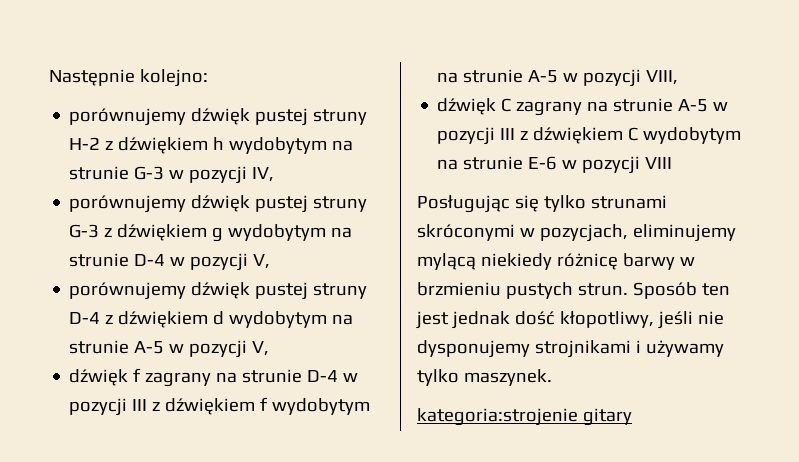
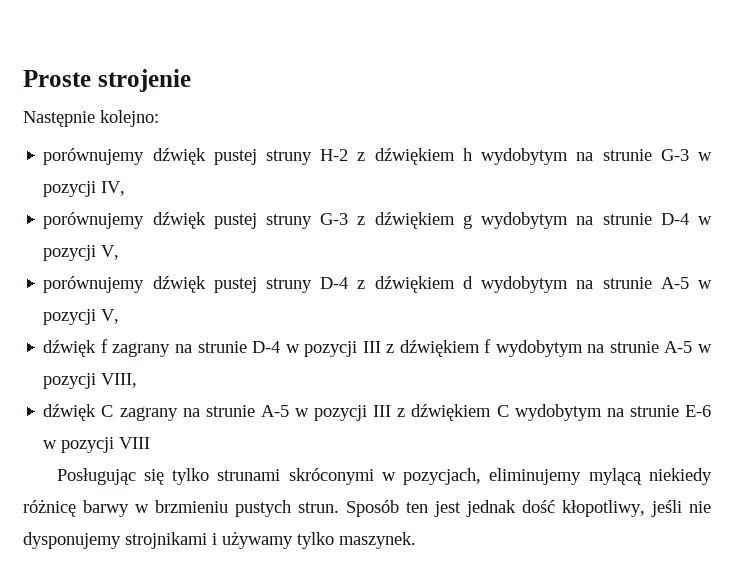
+ Proste strojenie
- kategoria:strojenie gitary

